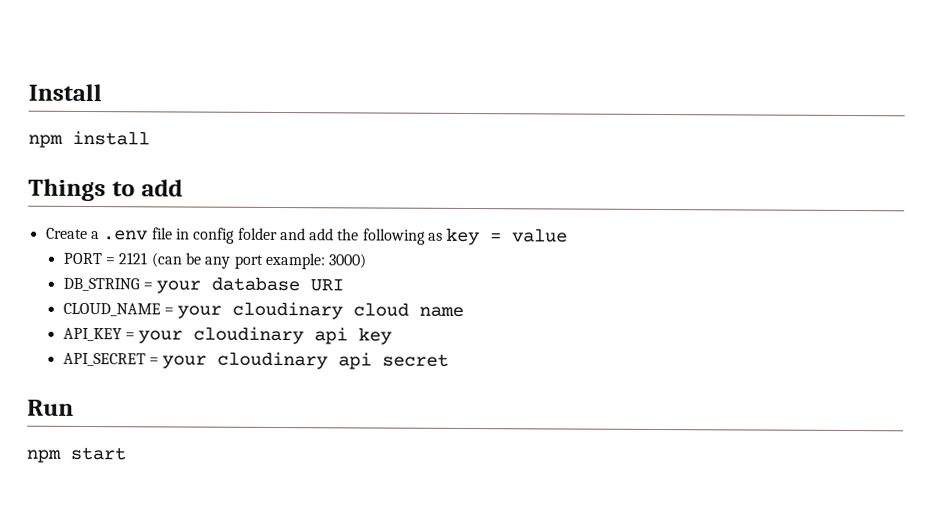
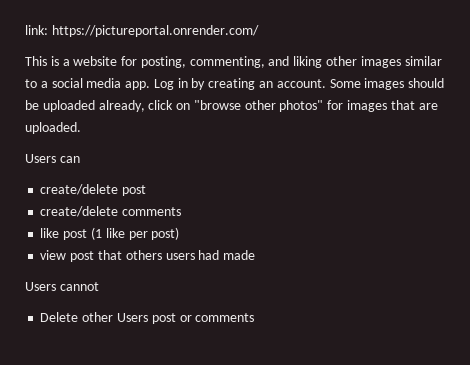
- Install
- npm install
- Things to add
- Create a .env file in config folder and add the following as key = value
- PORT = 2121 (can be any port example: 3000)
- DB_STRING = your database URI
- CLOUD_NAME = your cloudinary cloud name
- API_KEY = your cloudinary api key
- API_SECRET = your cloudinary api secret
- Run
- npm start
+ link: https://pictureportal.onrender.com/
+ This is a website for posting, commenting, and liking other images similar to a social media app. Log in by creating an account. Some images should be uploaded already, click on "browse other photos" for images that are uploaded.
+ Users can
+ create/delete post
+ create/delete comments
+ like post (1 like per post)
+ view post that others users had made
+ Users cannot
+ Delete other Users post or comments

